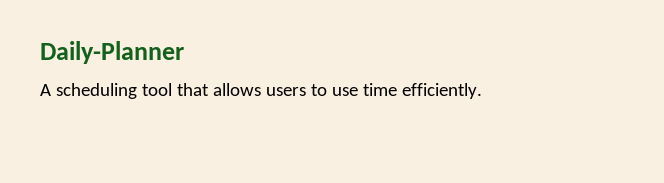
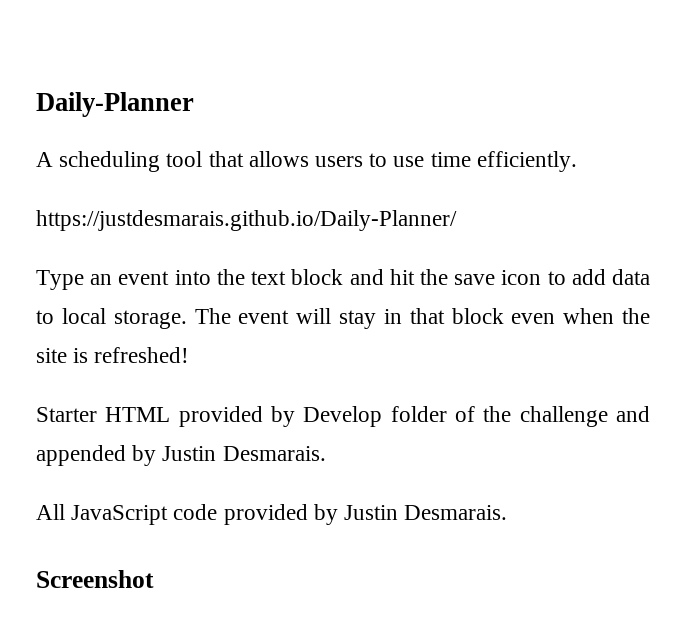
+ https://justdesmarais.github.io/Daily-Planner/
+ Type an event into the text block and hit the save icon to add data to local storage. The event will stay in that block even when the site is refreshed!
+ Starter HTML provided by Develop folder of the challenge and appended by Justin Desmarais.
+ All JavaScript code provided by Justin Desmarais.
+ Screenshot

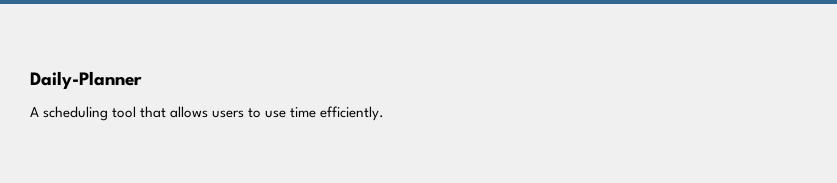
- https://justdesmarais.github.io/Daily-Planner/
- Type an event into the text block and hit the save icon to add data to local storage. The event will stay in that block even when the site is refreshed!
- Starter HTML provided by Develop folder of the challenge and appended by Justin Desmarais.
- All JavaScript code provided by Justin Desmarais.
- Screenshot

